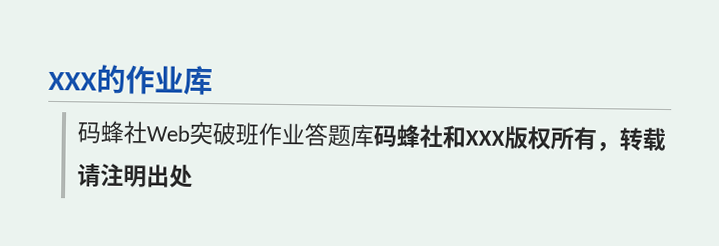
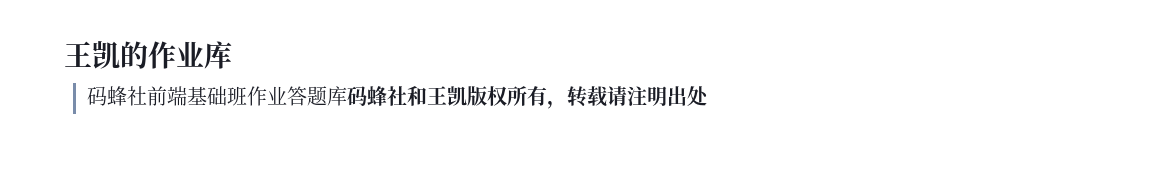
- XXX的作业库
+ 王凯的作业库
- 码蜂社Web突破班作业答题库码蜂社和XXX版权所有，转载请注明出处
+ 码蜂社前端基础班作业答题库码蜂社和王凯版权所有，转载请注明出处

